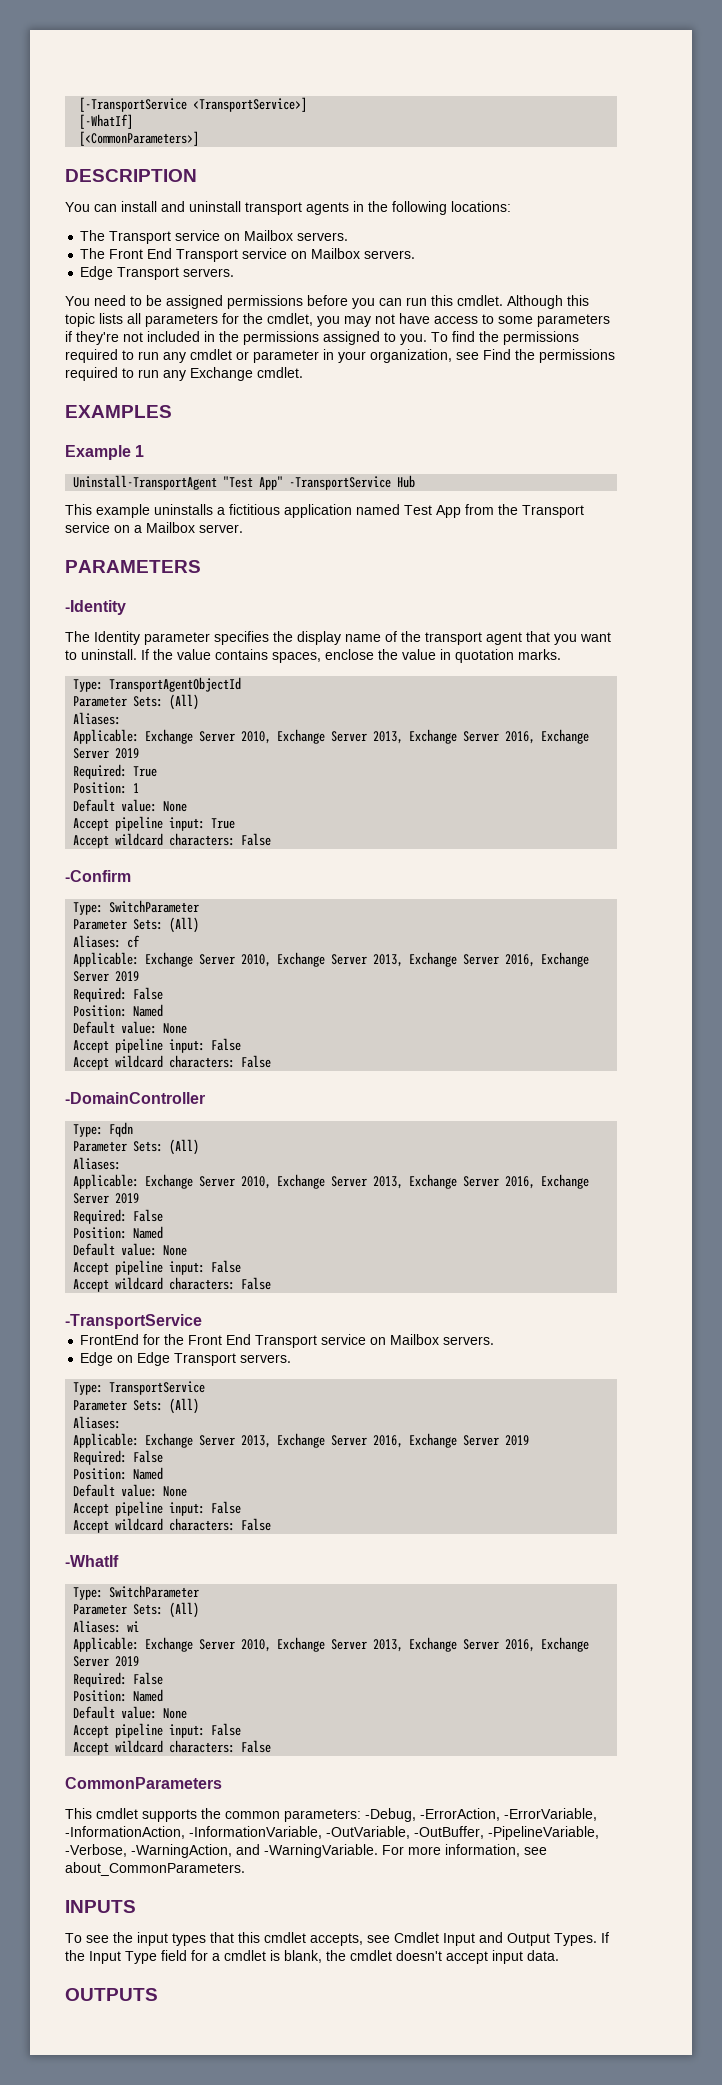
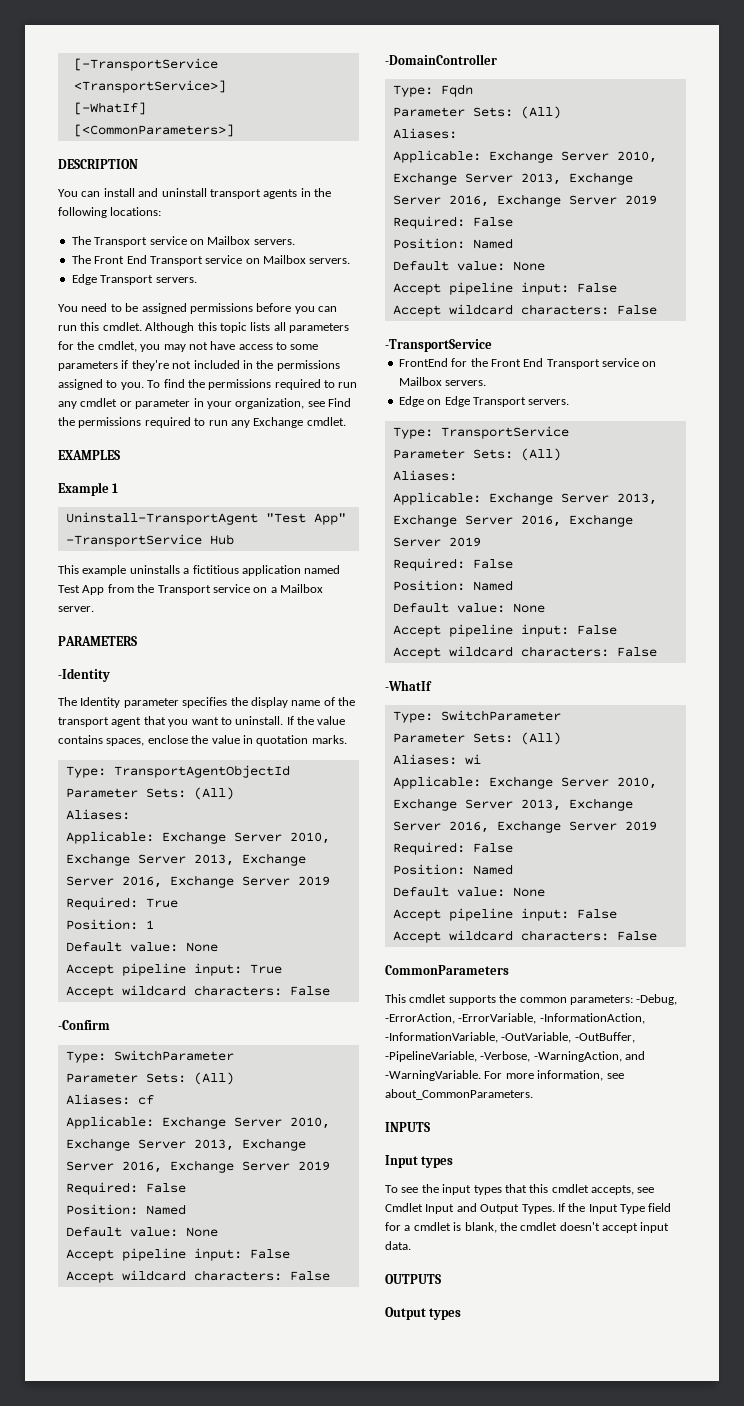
+ Input types
+ Output types

